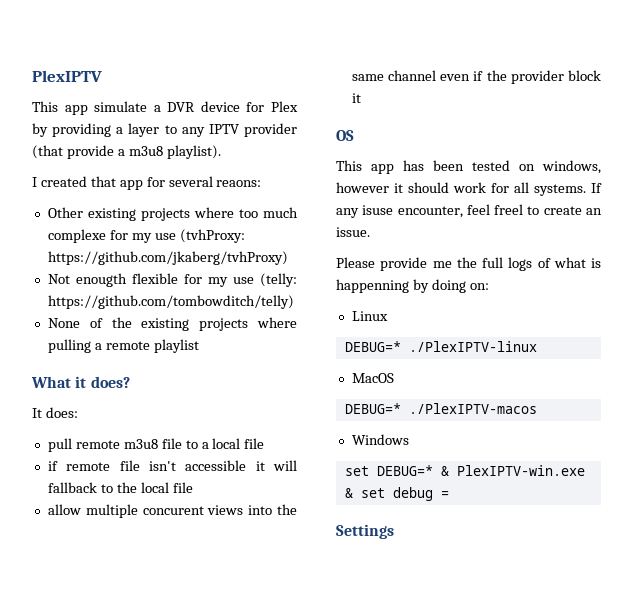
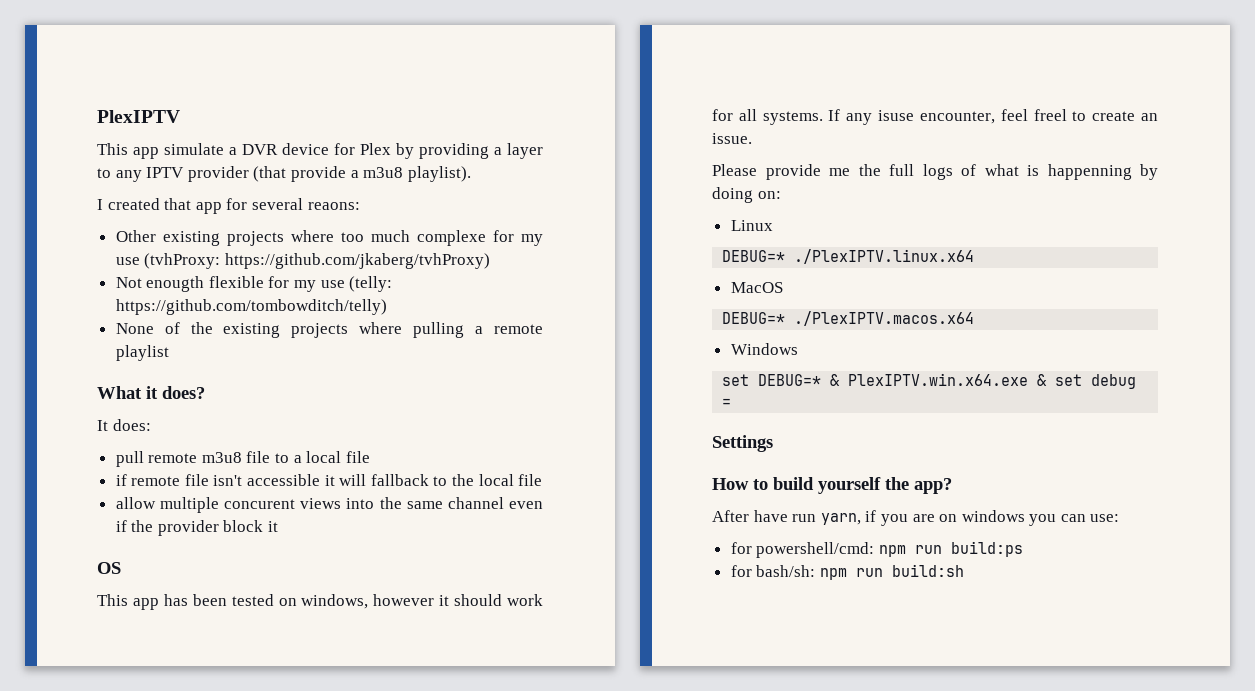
- DEBUG=* ./PlexIPTV-linux
+ DEBUG=* ./PlexIPTV.linux.x64
- DEBUG=* ./PlexIPTV-macos
+ DEBUG=* ./PlexIPTV.macos.x64
- set DEBUG=* & PlexIPTV-win.exe & set debug =
+ set DEBUG=* & PlexIPTV.win.x64.exe & set debug =
+ How to build yourself the app?
+ After have run yarn, if you are on windows you can use:
+ for powershell/cmd: npm run build:ps
+ for bash/sh: npm run build:sh

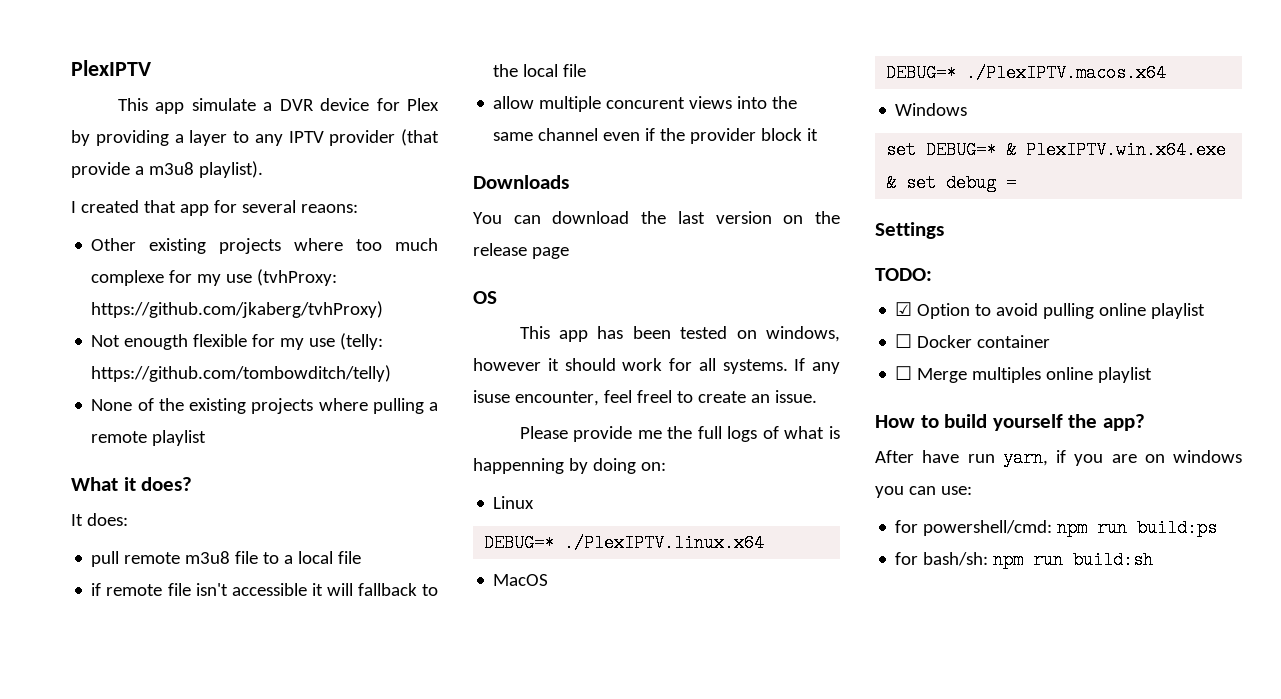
+ Downloads
+ You can download the last version on the release page
+ TODO:
+ ☑ Option to avoid pulling online playlist
+ ☐ Docker container
+ ☐ Merge multiples online playlist

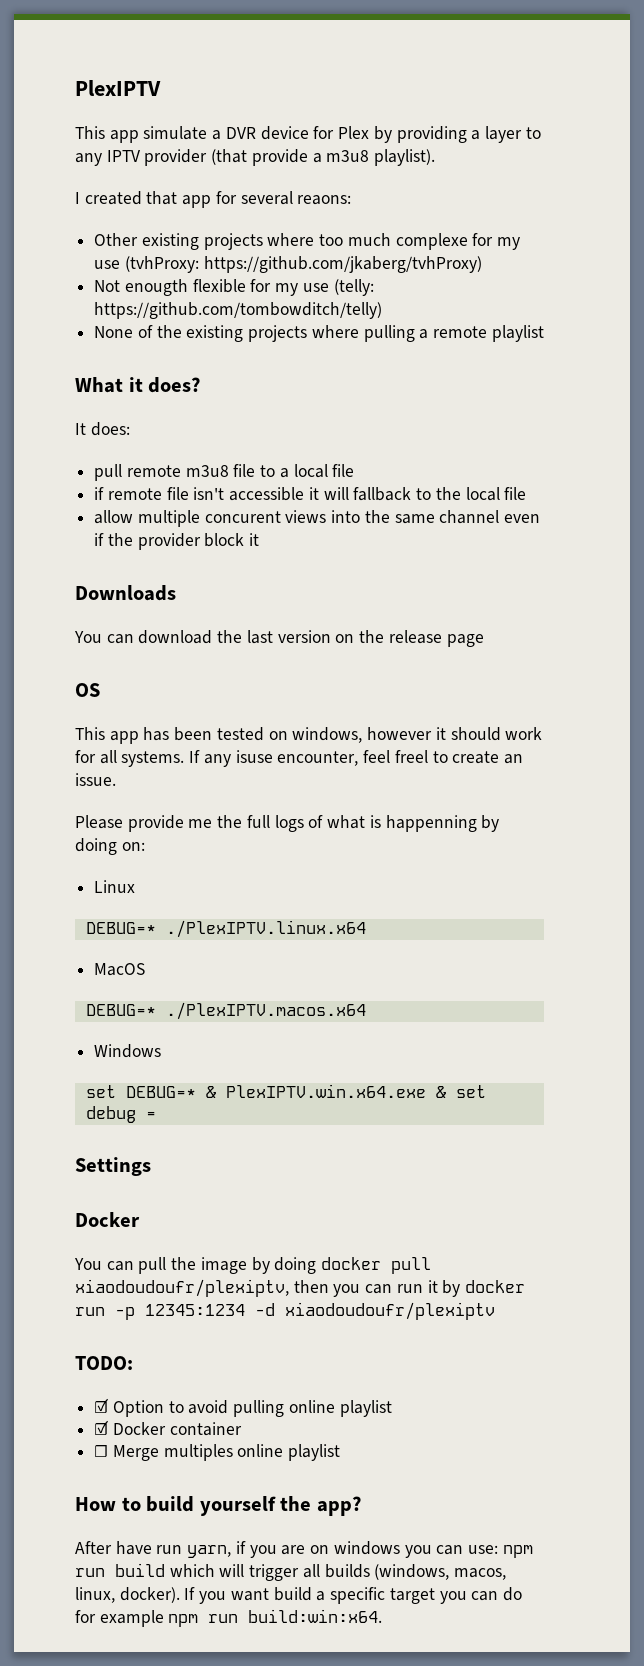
  Settings
+ Docker
+ You can pull the image by doing docker pull xiaodoudoufr/plexiptv, then you can run it by docker run -p 12345:1234 -d xiaodoudoufr/plexiptv
- ☐ Docker container
+ ☑ Docker container
- After have run yarn, if you are on windows you can use:
- for powershell/cmd: npm run build:ps
- for bash/sh: npm run build:sh
+ After have run yarn, if you are on windows you can use: npm run build which will trigger all builds (windows, macos, linux, docker). If you want build a specific target you can do for example npm run build:win:x64.

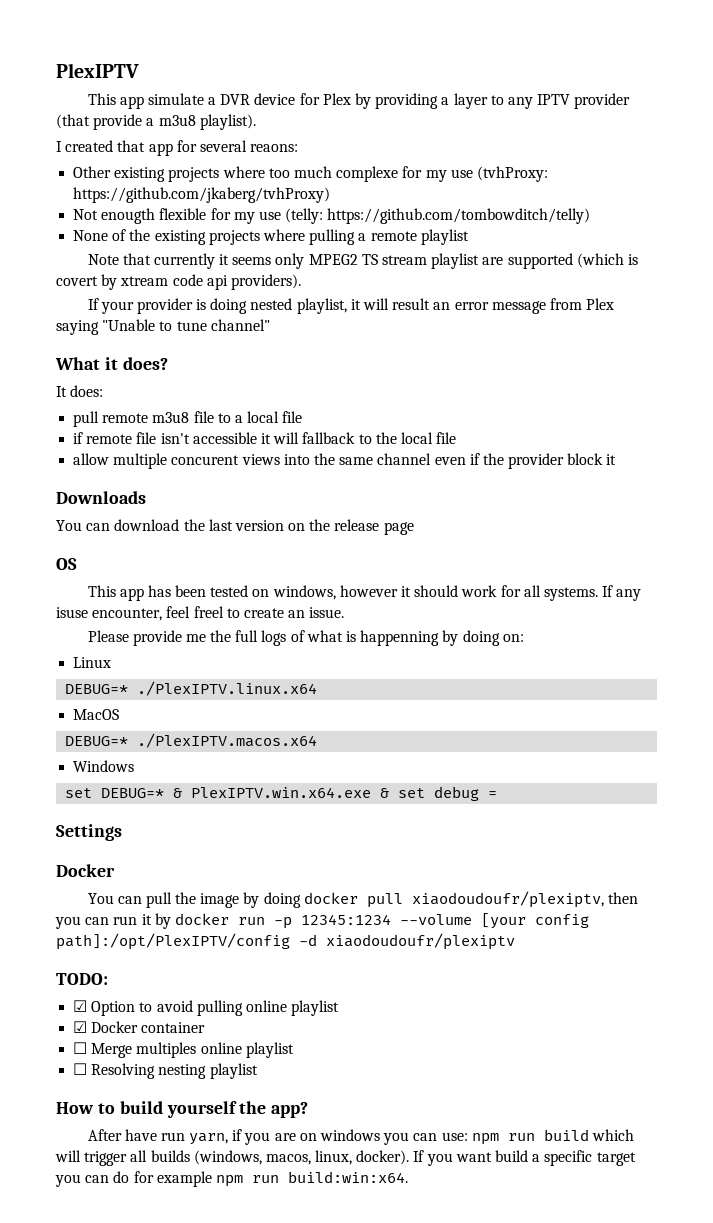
+ Note that currently it seems only MPEG2 TS stream playlist are supported (which is covert by xtream code api providers).
+ If your provider is doing nested playlist, it will result an error message from Plex saying "Unable to tune channel"
- You can pull the image by doing docker pull xiaodoudoufr/plexiptv, then you can run it by docker run -p 12345:1234 -d xiaodoudoufr/plexiptv
+ You can pull the image by doing docker pull xiaodoudoufr/plexiptv, then you can run it by docker run -p 12345:1234 --volume [your config path]:/opt/PlexIPTV/config -d xiaodoudoufr/plexiptv
+ ☐ Resolving nesting playlist

